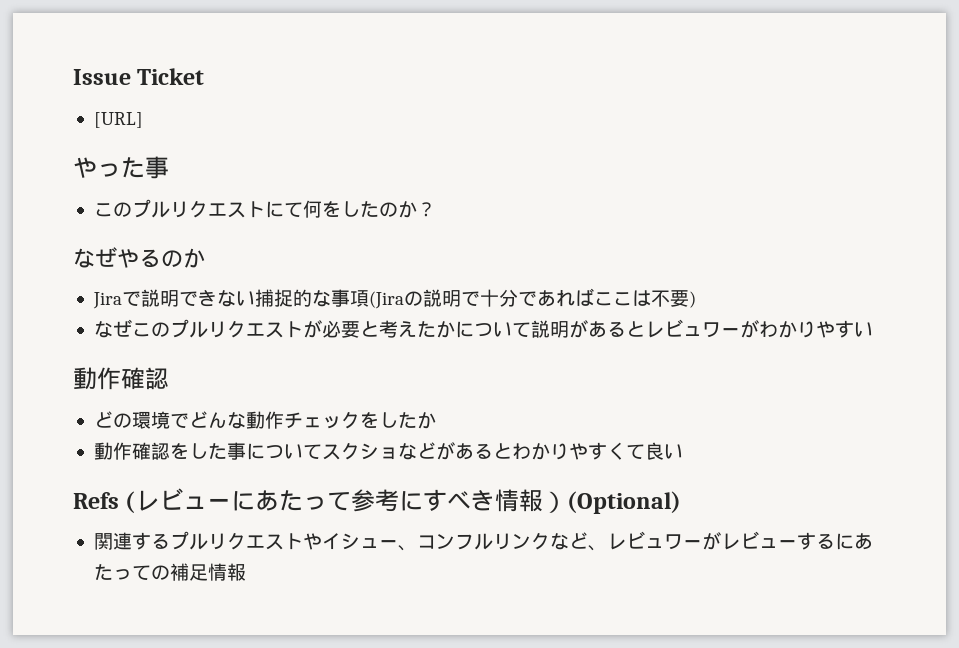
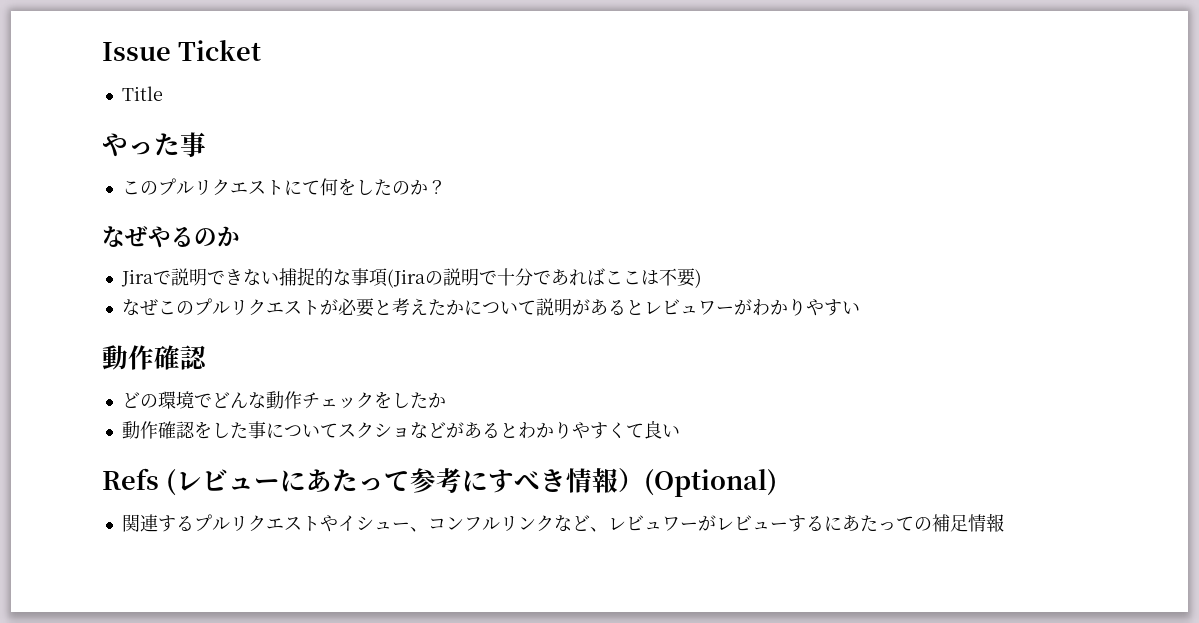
- [URL]
+ Title

